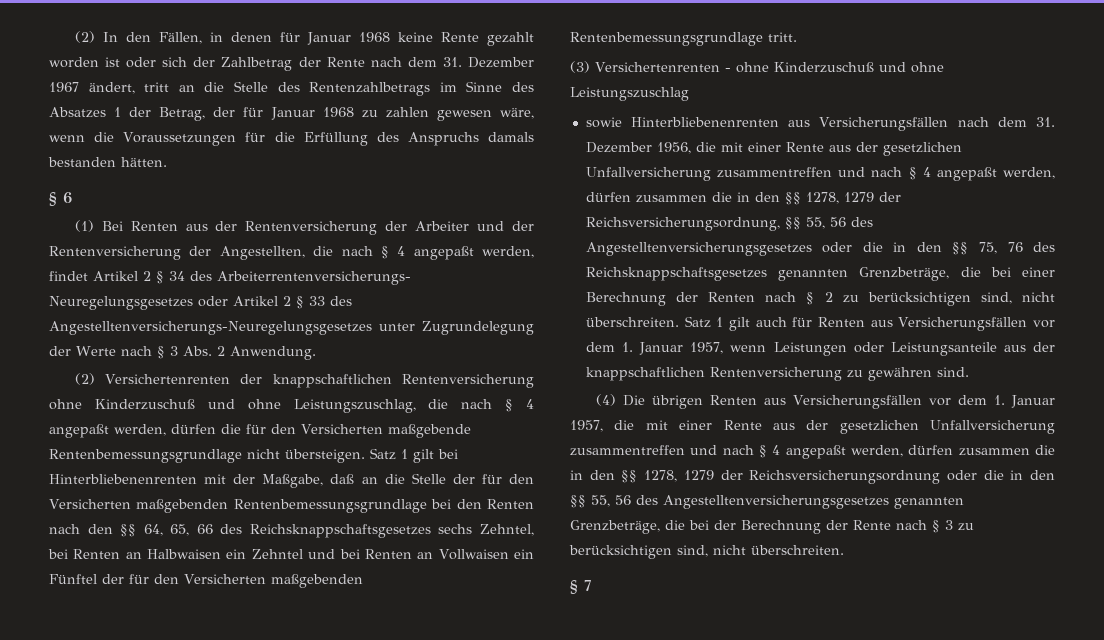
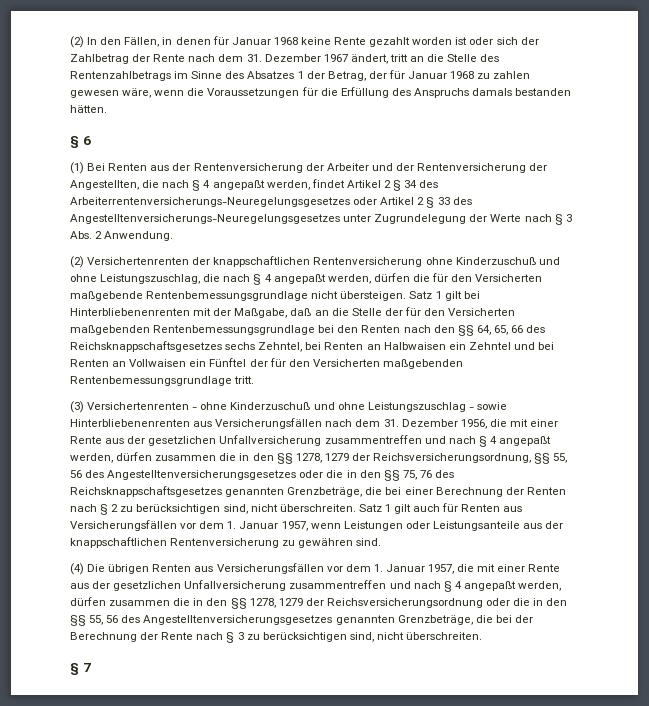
- (1) Bei Renten aus der Rentenversicherung der Arbeiter und der Rentenversicherung der Angestellten, die nach § 4 angepaßt werden, findet Artikel 2 § 34 des Arbeiterrentenversicherungs- Neuregelungsgesetzes oder Artikel 2 § 33 des Angestelltenversicherungs-Neuregelungsgesetzes unter Zugrundelegung der Werte nach § 3 Abs. 2 Anwendung.
+ (1) Bei Renten aus der Rentenversicherung der Arbeiter und der Rentenversicherung der Angestellten, die nach § 4 angepaßt werden, findet Artikel 2 § 34 des Arbeiterrentenversicherungs-Neuregelungsgesetzes oder Artikel 2 § 33 des Angestelltenversicherungs-Neuregelungsgesetzes unter Zugrundelegung der Werte nach § 3 Abs. 2 Anwendung.
- (3) Versichertenrenten - ohne Kinderzuschuß und ohne Leistungszuschlag
- sowie Hinterbliebenenrenten aus Versicherungsfällen nach dem 31. Dezember 1956, die mit einer Rente aus der gesetzlichen Unfallversicherung zusammentreffen und nach § 4 angepaßt werden, dürfen zusammen die in den §§ 1278, 1279 der Reichsversicherungsordnung, §§ 55, 56 des Angestelltenversicherungsgesetzes oder die in den §§ 75, 76 des Reichsknappschaftsgesetzes genannten Grenzbeträge, die bei einer Berechnung der Renten nach § 2 zu berücksichtigen sind, nicht überschreiten.
+ (3) Versichertenrenten - ohne Kinderzuschuß und ohne Leistungszuschlag - sowie Hinterbliebenenrenten aus Versicherungsfällen nach dem 31. Dezember 1956, die mit einer Rente aus der gesetzlichen Unfallversicherung zusammentreffen und nach § 4 angepaßt werden, dürfen zusammen die in den §§ 1278, 1279 der Reichsversicherungsordnung, §§ 55, 56 des Angestelltenversicherungsgesetzes oder die in den §§ 75, 76 des Reichsknappschaftsgesetzes genannten Grenzbeträge, die bei einer Berechnung der Renten nach § 2 zu berücksichtigen sind, nicht überschreiten.

